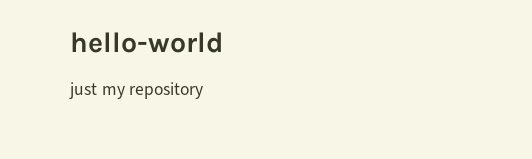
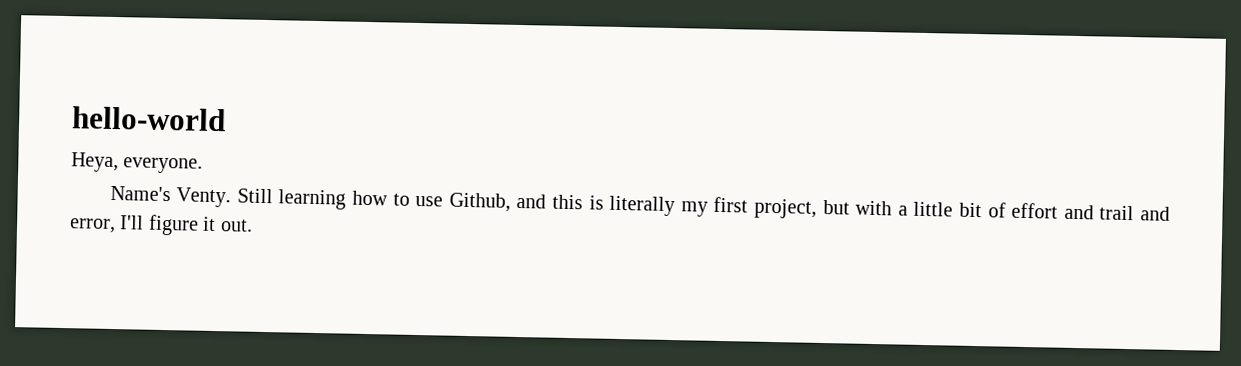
- just my repository
+ Heya, everyone.
+ Name's Venty. Still learning how to use Github, and this is literally my first project, but with a little bit of effort and trail and error, I'll figure it out.

